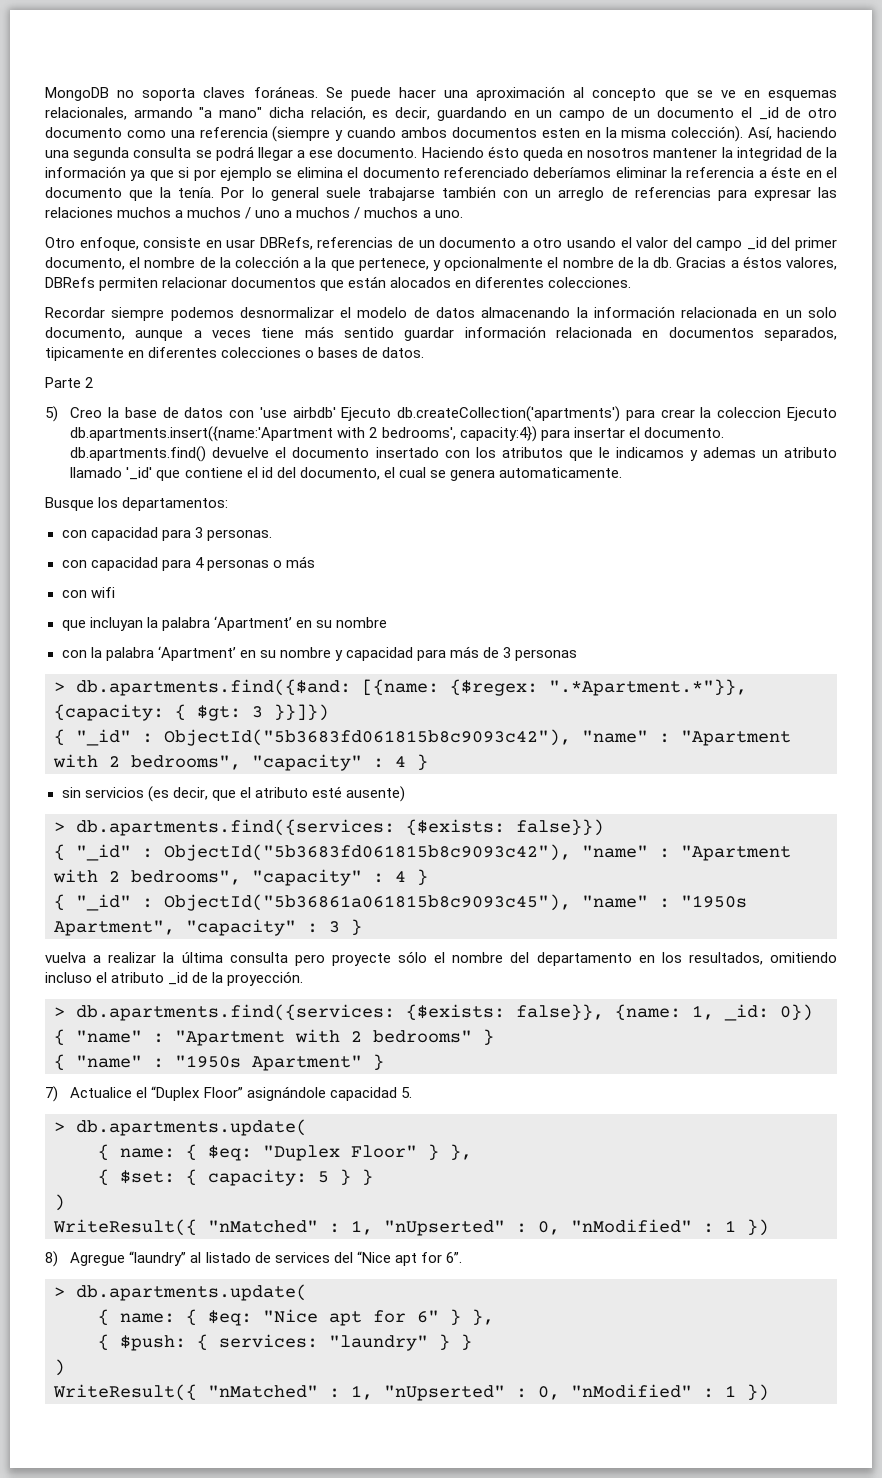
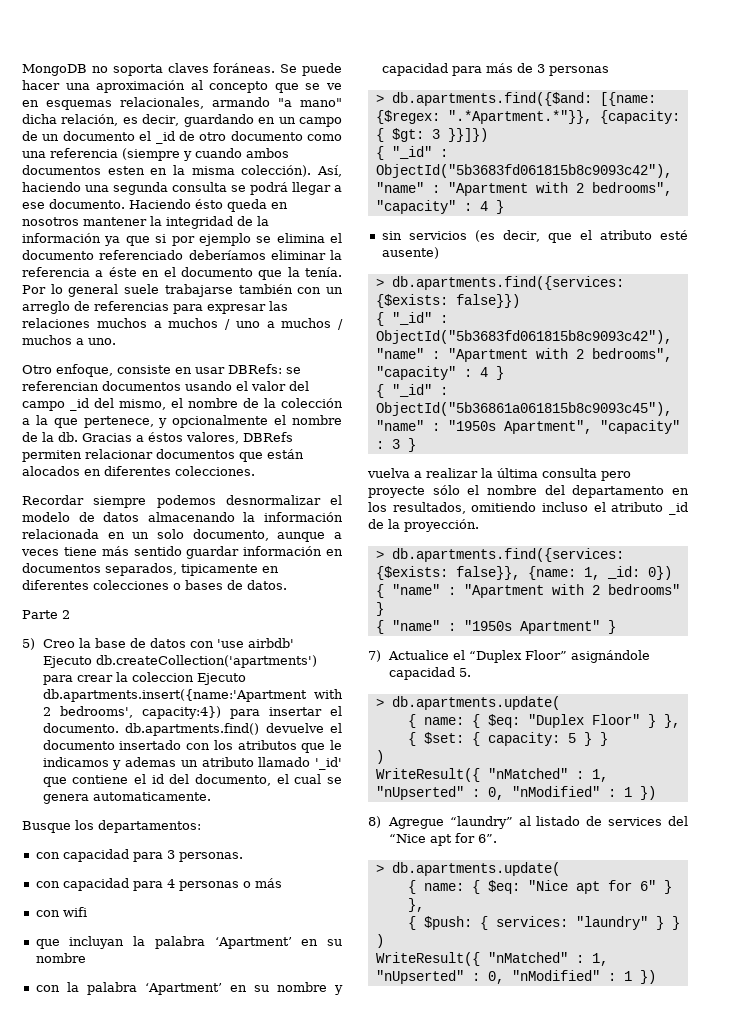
- Otro enfoque, consiste en usar DBRefs, referencias de un documento a otro usando el valor del campo _id del primer documento, el nombre de la colección a la que pertenece, y opcionalmente el nombre de la db.
+ Otro enfoque, consiste en usar DBRefs: se referencian documentos usando el valor del campo _id del mismo, el nombre de la colección a la que pertenece, y opcionalmente el nombre de la db.
- Recordar siempre podemos desnormalizar el modelo de datos almacenando la información relacionada en un solo documento, aunque a veces tiene más sentido guardar información relacionada en documentos separados, tipicamente en diferentes colecciones o bases de datos.
+ Recordar siempre podemos desnormalizar el modelo de datos almacenando la información relacionada en un solo documento, aunque a veces tiene más sentido guardar información en documentos separados, tipicamente en diferentes colecciones o bases de datos.

